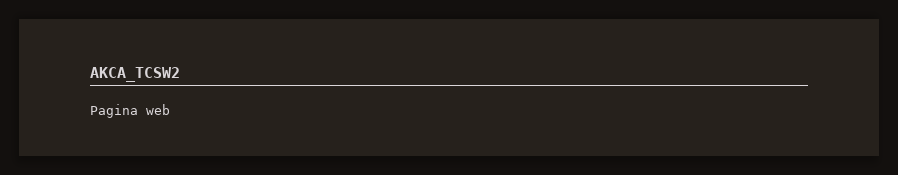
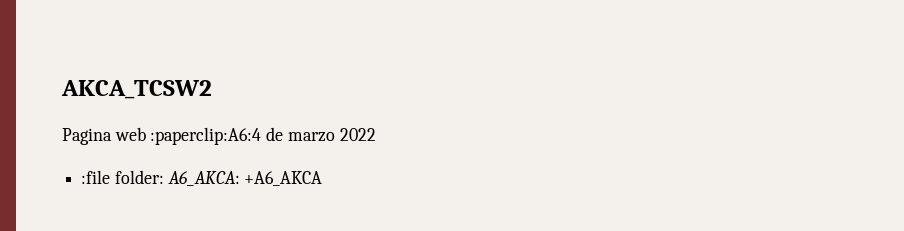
- Pagina web
+ Pagina web :paperclip:A6:4 de marzo 2022
+ :file folder: A6_AKCA: +A6_AKCA

